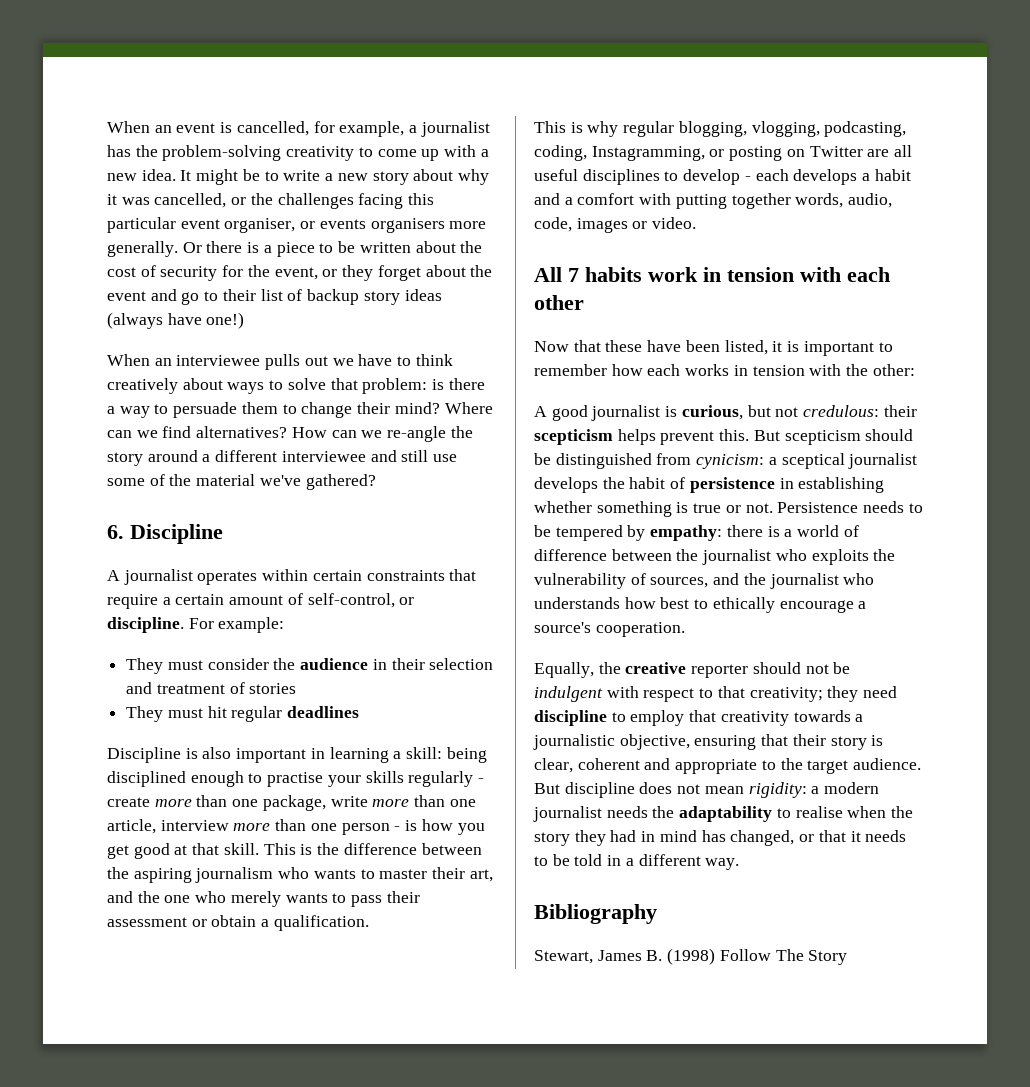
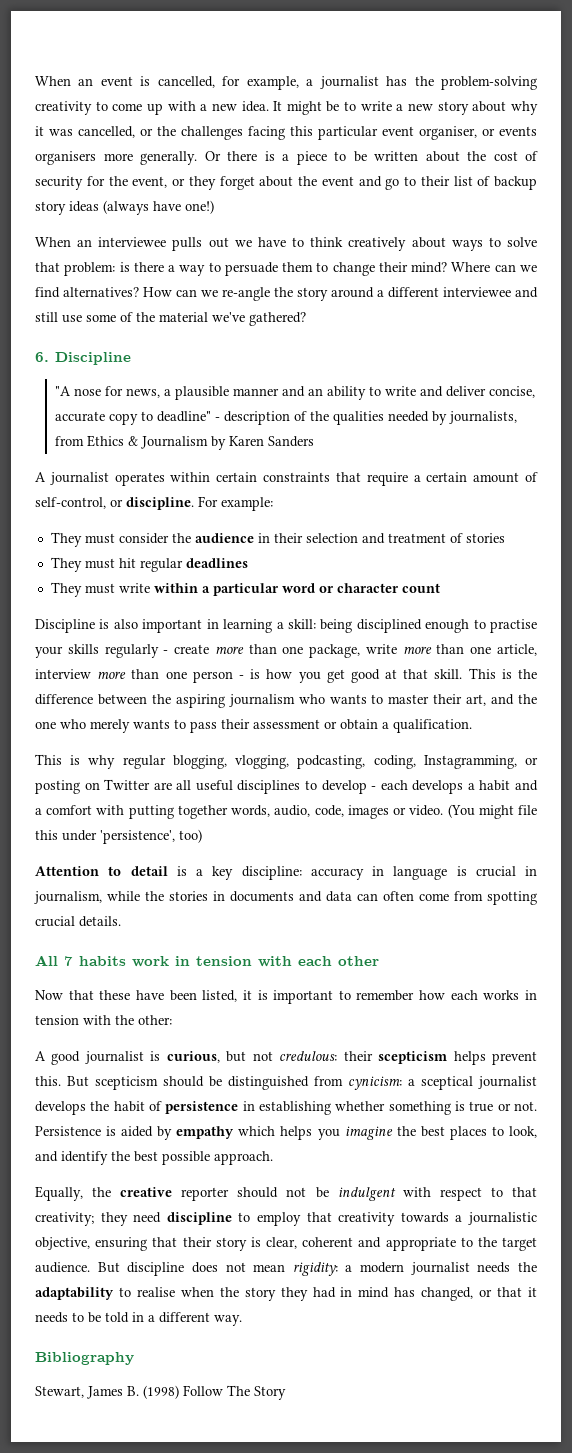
+ "A nose for news, a plausible manner and an ability to write and deliver concise, accurate copy to deadline" - description of the qualities needed by journalists, from Ethics & Journalism by Karen Sanders
+ They must write within a particular word or character count
+ (You might file this under 'persistence', too)
+ Attention to detail is a key discipline: accuracy in language is crucial in journalism, while the stories in documents and data can often come from spotting crucial details.
- Persistence needs to be tempered by empathy: there is a world of difference between the journalist who exploits the vulnerability of sources, and the journalist who understands how best to ethically encourage a source's cooperation.
+ Persistence is aided by empathy which helps you imagine the best places to look, and identify the best possible approach.

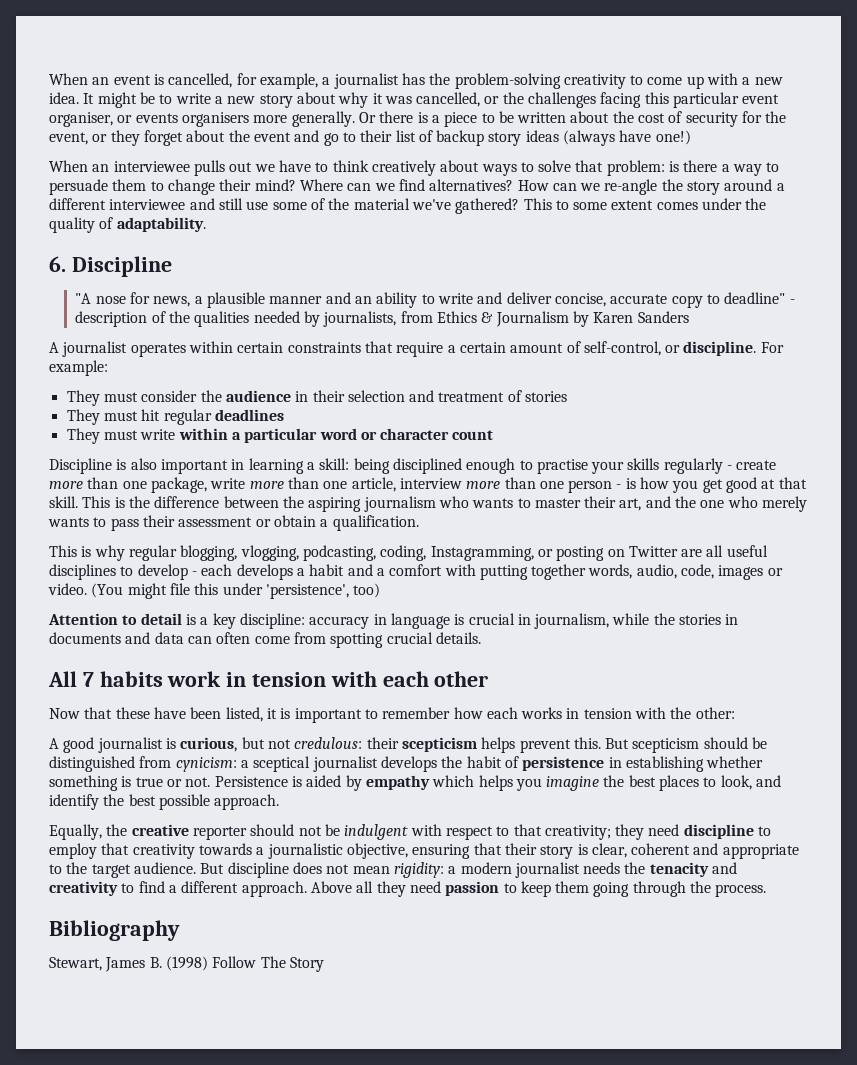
+ This to some extent comes under the quality of adaptability.
- But discipline does not mean rigidity: a modern journalist needs the adaptability to realise when the story they had in mind has changed, or that it needs to be told in a different way.
+ But discipline does not mean rigidity: a modern journalist needs the tenacity and creativity to find a different approach. Above all they need passion to keep them going through the process.

